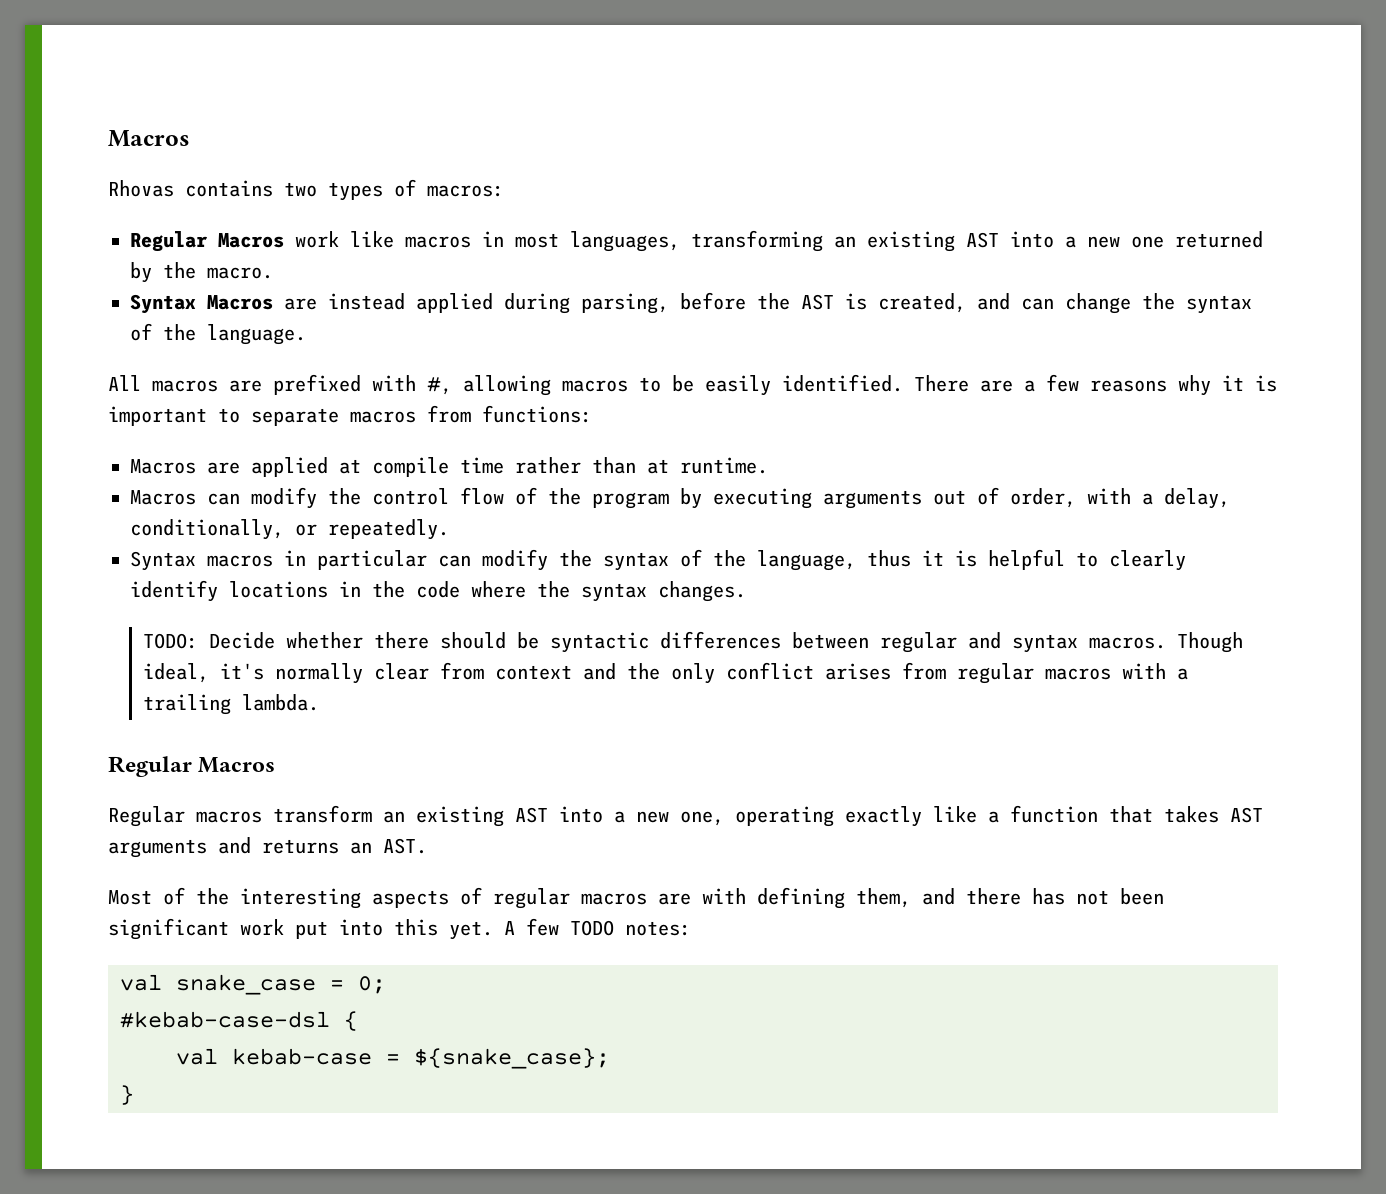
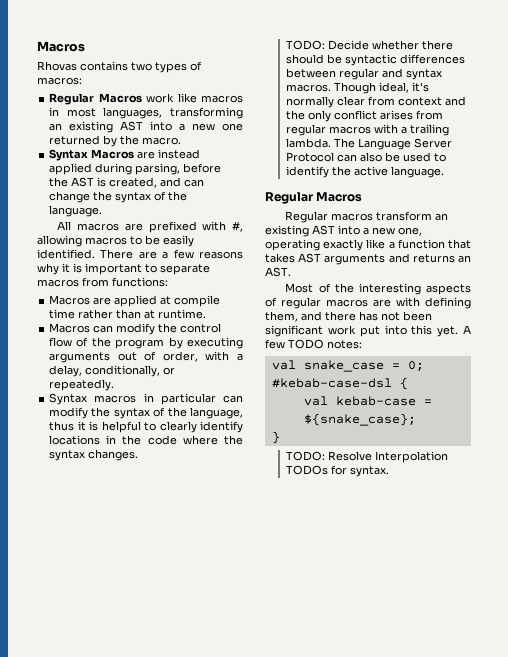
+ The Language Server Protocol can also be used to identify the active language.
+ TODO: Resolve Interpolation TODOs for syntax.

